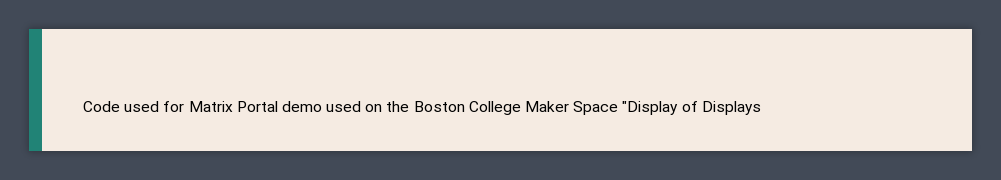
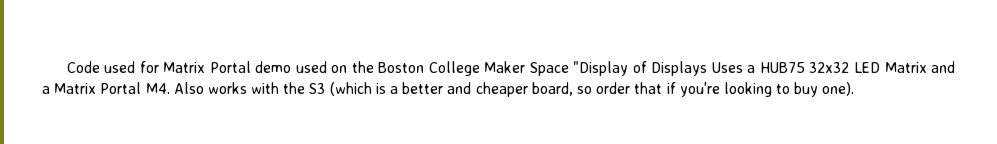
- Code used for Matrix Portal demo used on the Boston College Maker Space "Display of Displays
+ Code used for Matrix Portal demo used on the Boston College Maker Space "Display of Displays Uses a HUB75 32x32 LED Matrix and a Matrix Portal M4. Also works with the S3 (which is a better and cheaper board, so order that if you're looking to buy one).

